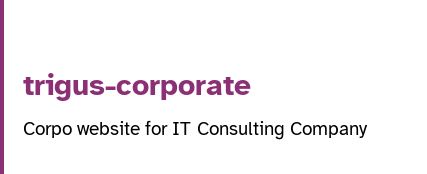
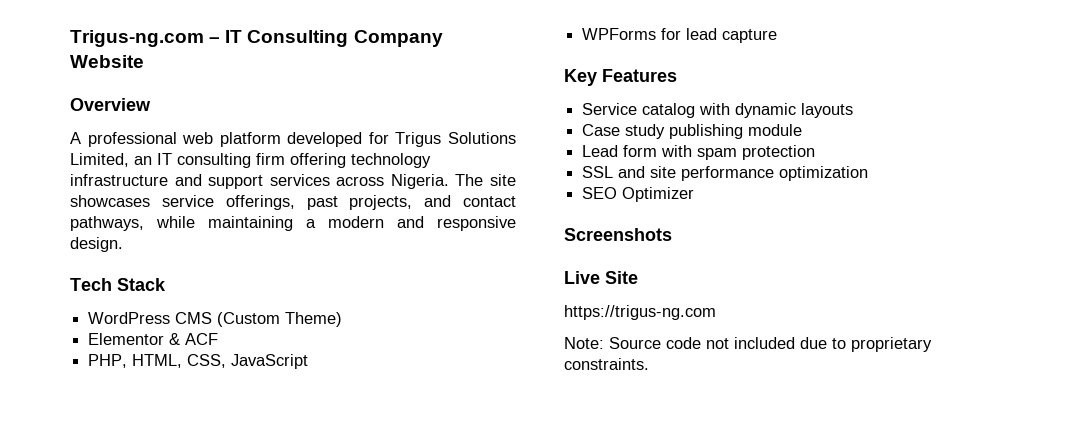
- trigus-corporate
- Corpo website for IT Consulting Company
+ Trigus-ng.com – IT Consulting Company Website
+ Overview
+ A professional web platform developed for Trigus Solutions Limited, an IT consulting firm offering technology infrastructure and support services across Nigeria. The site showcases service offerings, past projects, and contact pathways, while maintaining a modern and responsive design.
+ Tech Stack
+ WordPress CMS (Custom Theme)
+ Elementor & ACF
+ PHP, HTML, CSS, JavaScript
+ WPForms for lead capture
+ Key Features
+ Service catalog with dynamic layouts
+ Case study publishing module
+ Lead form with spam protection
+ SSL and site performance optimization
+ SEO Optimizer
+ Screenshots
+ Live Site
+ https://trigus-ng.com
+ Note: Source code not included due to proprietary constraints.

